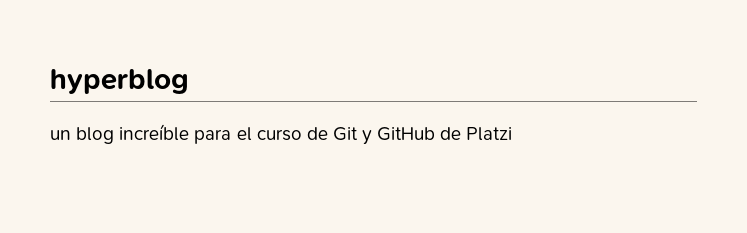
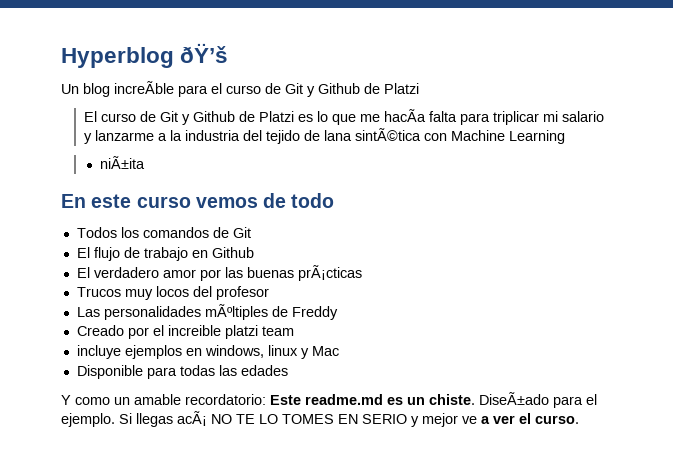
- hyperblog
- un blog increíble para el curso de Git y GitHub de Platzi
+ Hyperblog ðŸ’š
+ Un blog increÃble para el curso de Git y Github de Platzi
+ El curso de Git y Github de Platzi es lo que me hacÃa falta para triplicar mi salario y lanzarme a la industria del tejido de lana sintÃ©tica con Machine Learning
+ niÃ±ita
+ En este curso vemos de todo
+ Todos los comandos de Git
+ El flujo de trabajo en Github
+ El verdadero amor por las buenas prÃ¡cticas
+ Trucos muy locos del profesor
+ Las personalidades mÃºltiples de Freddy
+ Creado por el increible platzi team
+ incluye ejemplos en windows, linux y Mac
+ Disponible para todas las edades
+ Y como un amable recordatorio: Este readme.md es un chiste. DiseÃ±ado para el ejemplo. Si llegas acÃ¡ NO TE LO TOMES EN SERIO y mejor ve a ver el curso.

